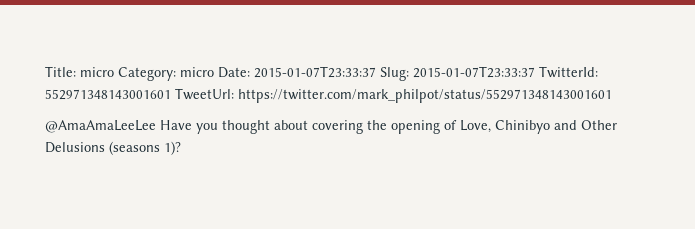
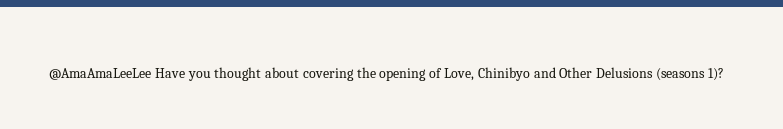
- Title: micro Category: micro Date: 2015-01-07T23:33:37 Slug: 2015-01-07T23:33:37 TwitterId: 552971348143001601 TweetUrl: https://twitter.com/mark_philpot/status/552971348143001601

